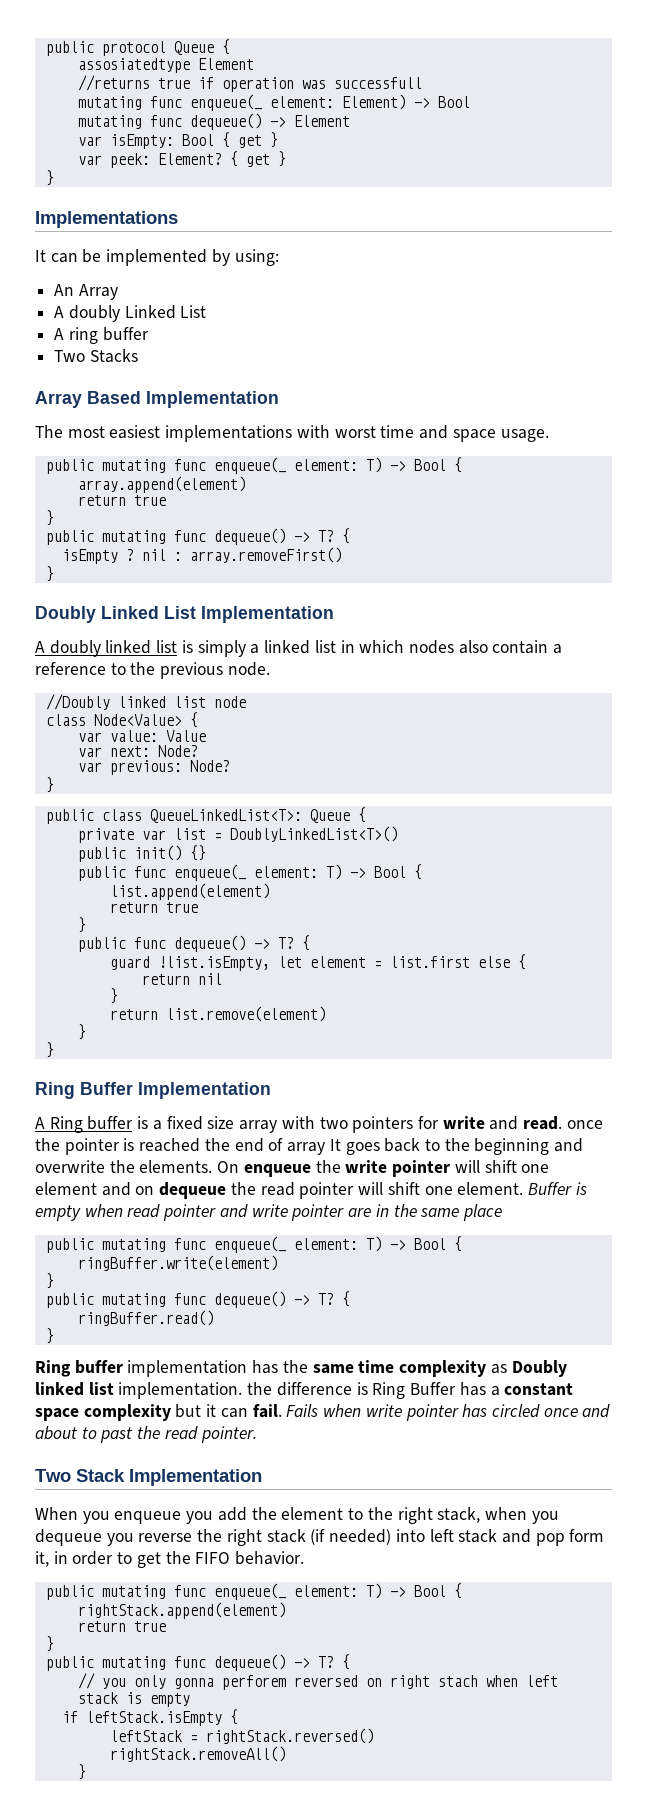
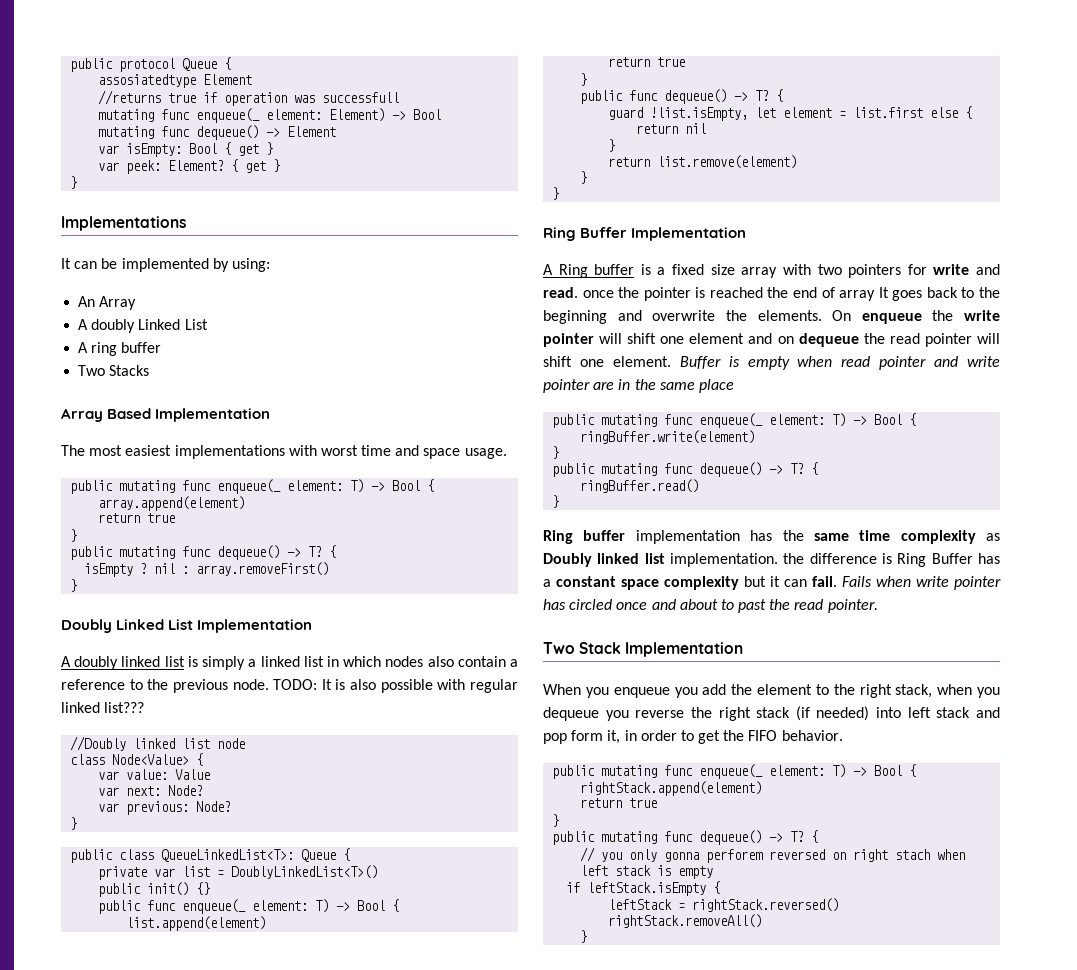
+ TODO: It is also possible with regular linked list???

